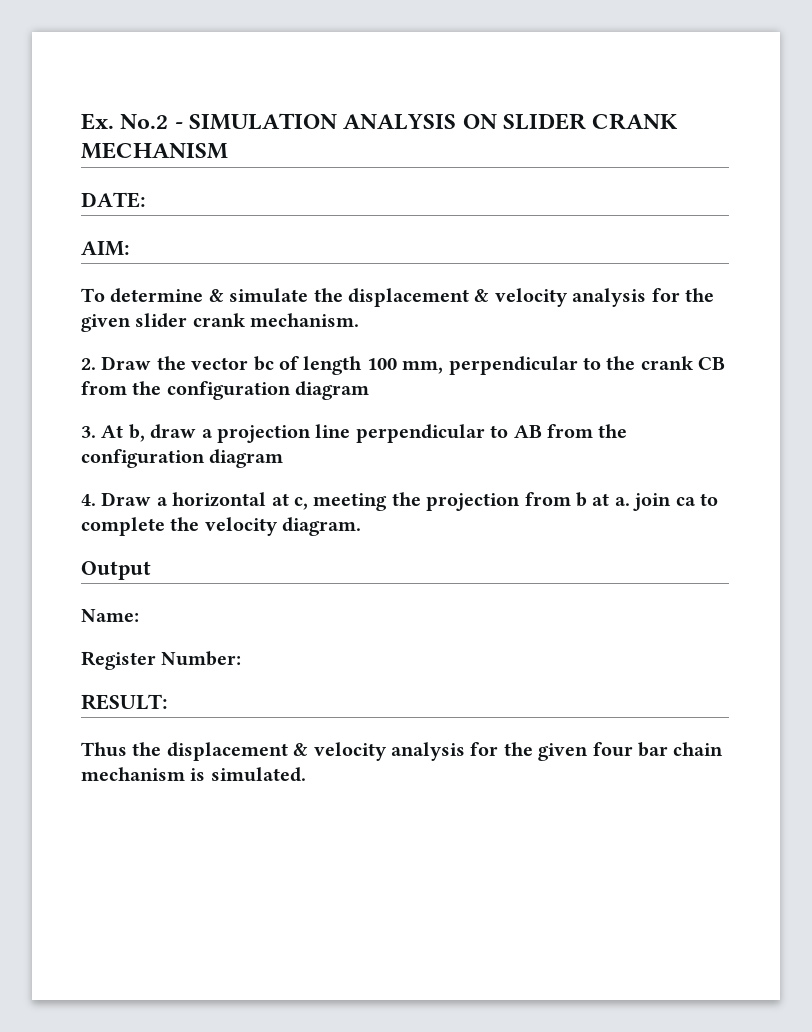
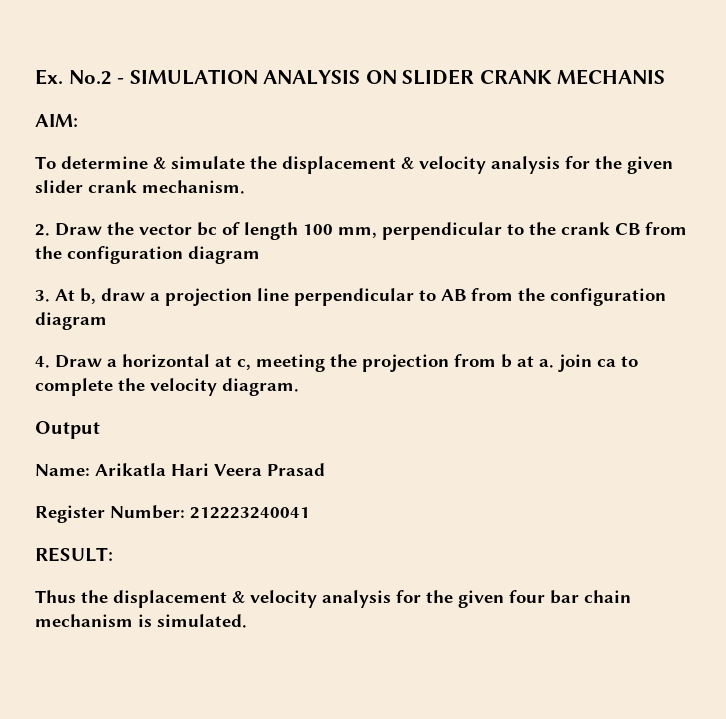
- Ex. No.2 - SIMULATION ANALYSIS ON SLIDER CRANK MECHANISM
- DATE:
+ Ex. No.2 - SIMULATION ANALYSIS ON SLIDER CRANK MECHANIS
- Name:
+ Name: Arikatla Hari Veera Prasad
- Register Number:
+ Register Number: 212223240041

